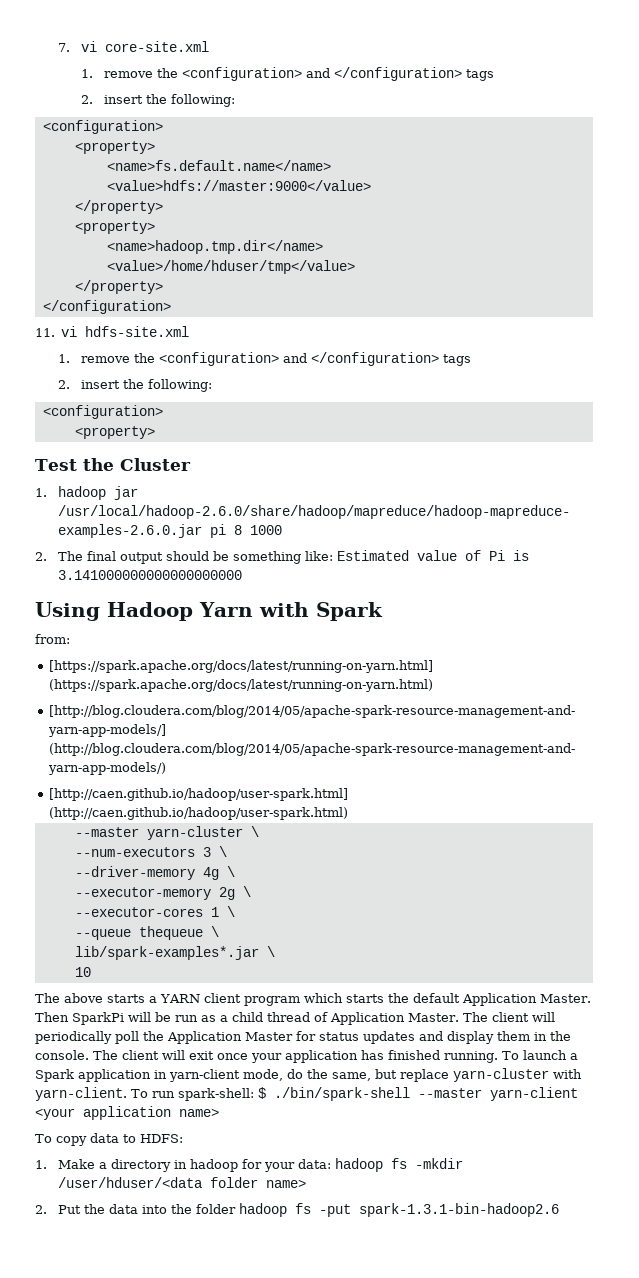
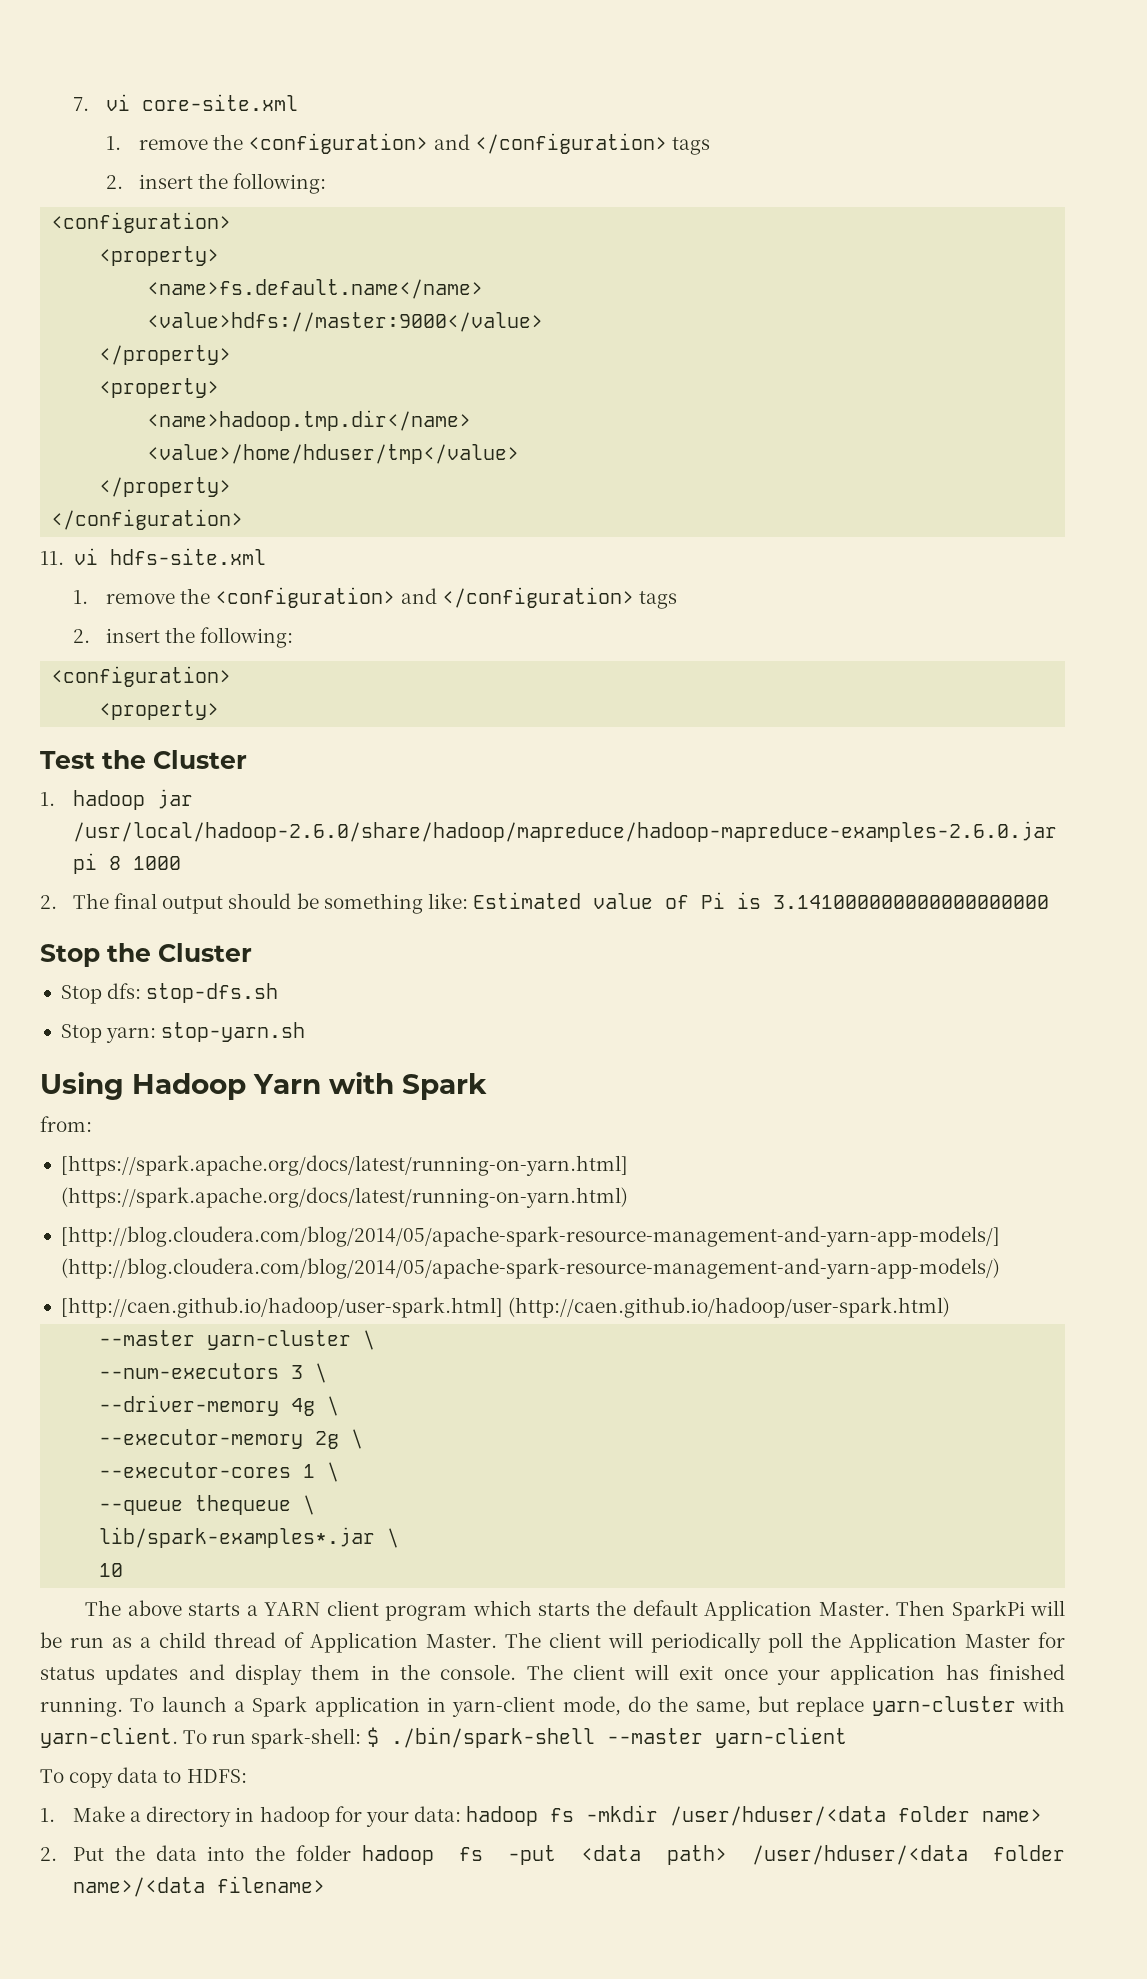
+ Stop the Cluster
+ Stop dfs: stop-dfs.sh
+ Stop yarn: stop-yarn.sh
- To run spark-shell: $ ./bin/spark-shell --master yarn-client <your application name>
+ To run spark-shell: $ ./bin/spark-shell --master yarn-client
- 2. Put the data into the folder hadoop fs -put spark-1.3.1-bin-hadoop2.6
+ 2. Put the data into the folder hadoop fs -put <data path> /user/hduser/<data folder name>/<data filename>

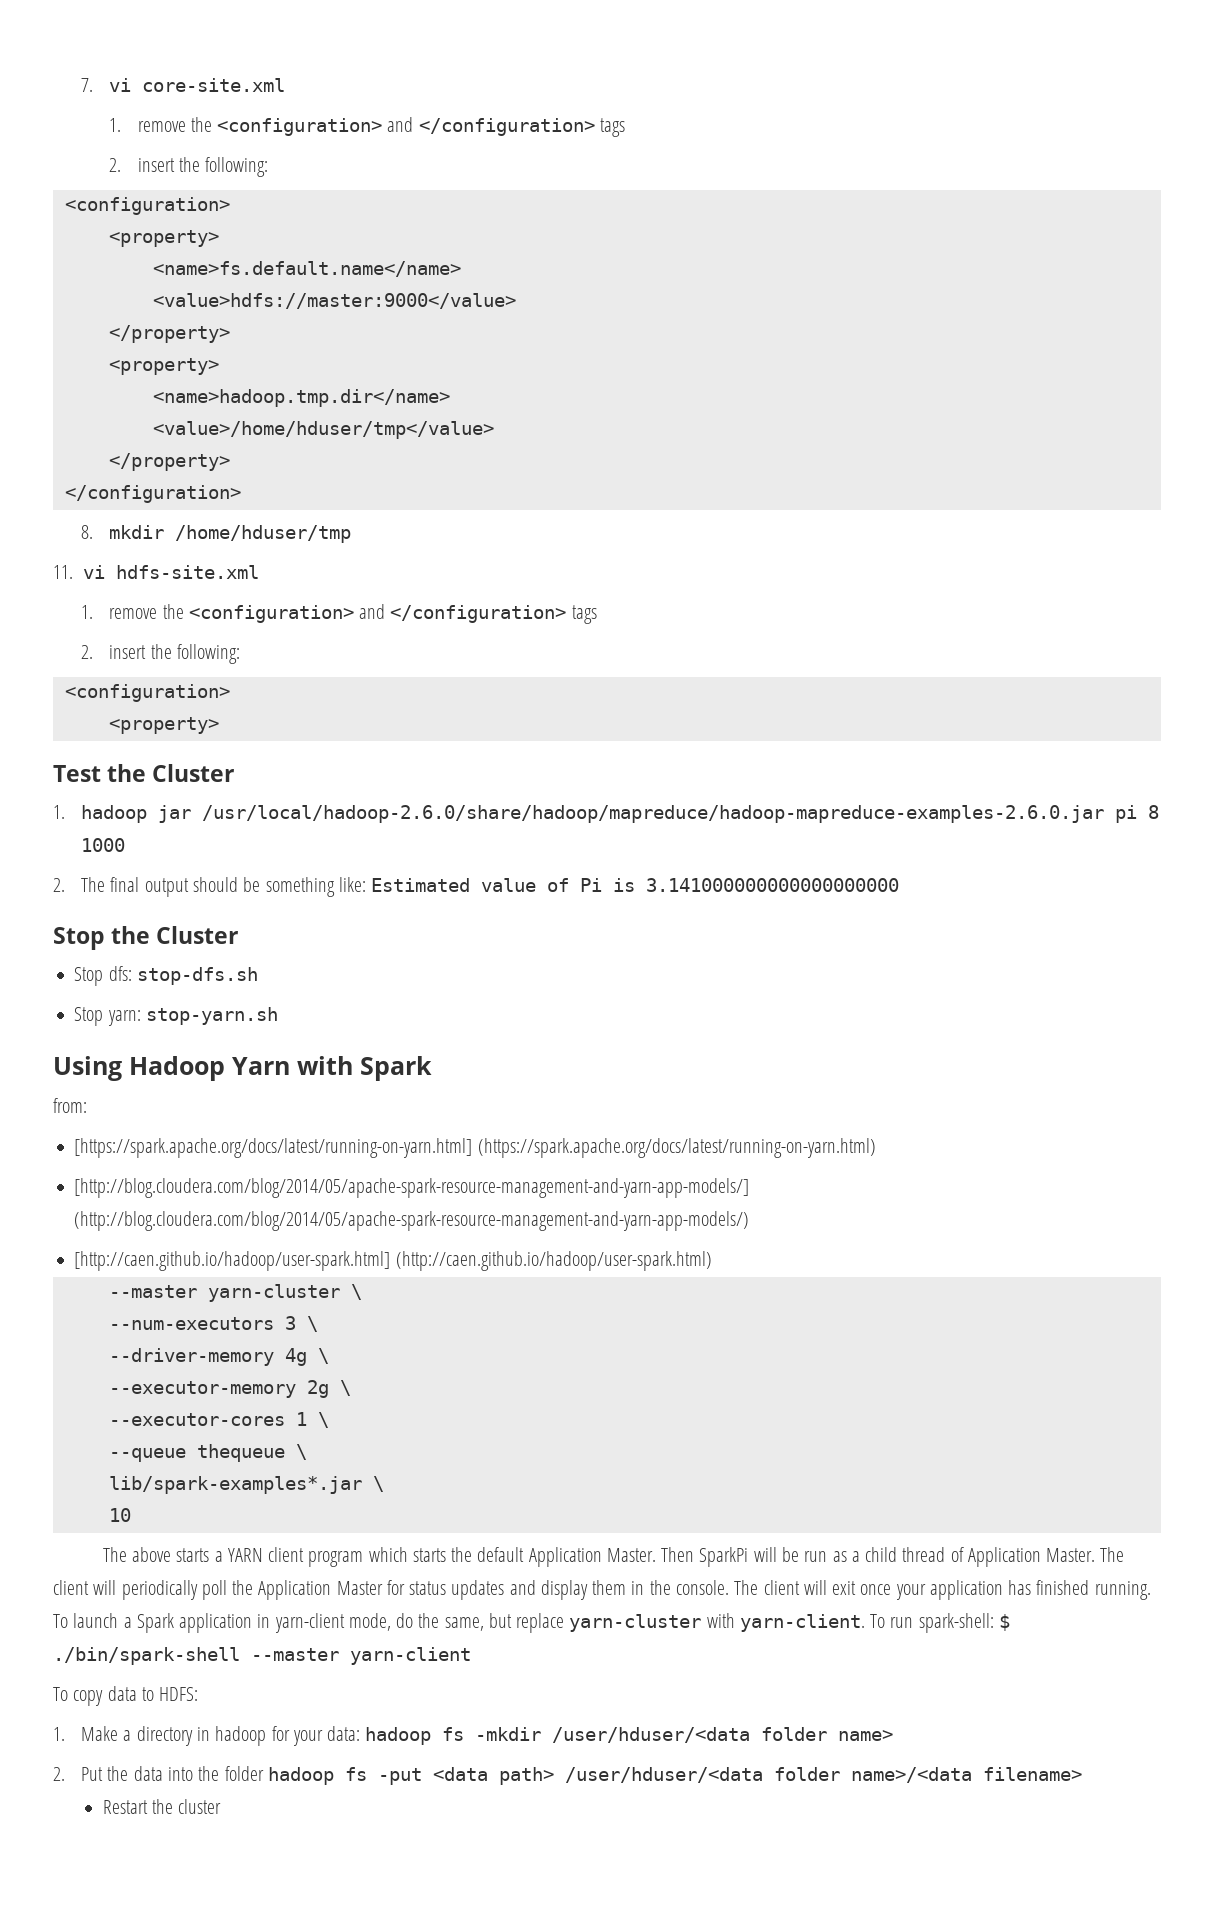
+ 8. mkdir /home/hduser/tmp
+ Restart the cluster

